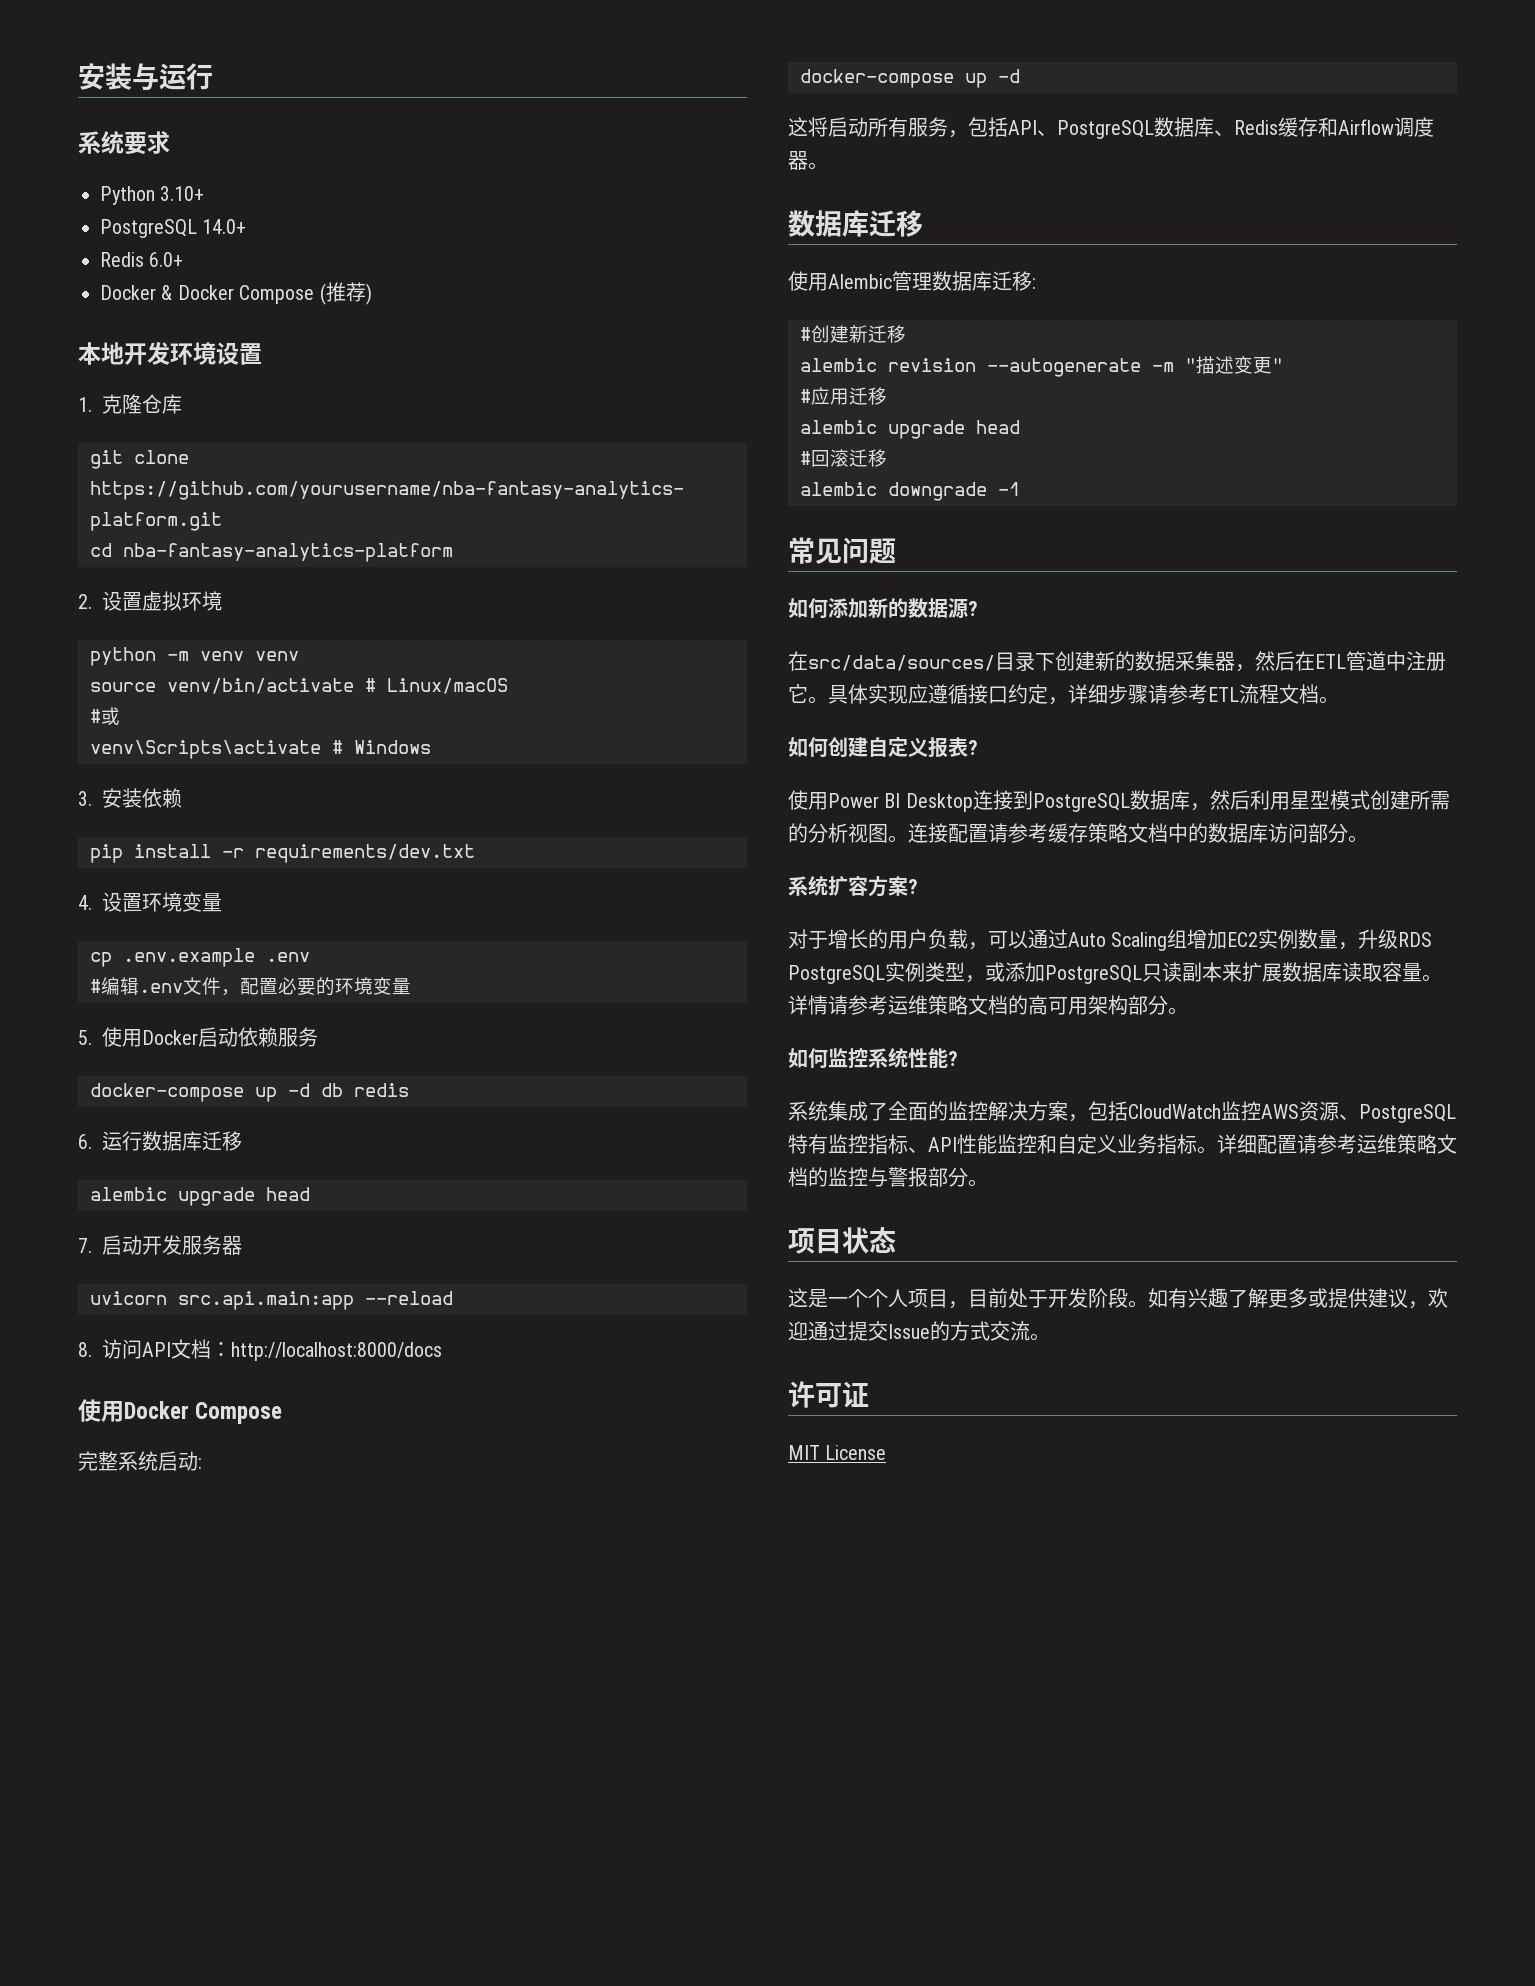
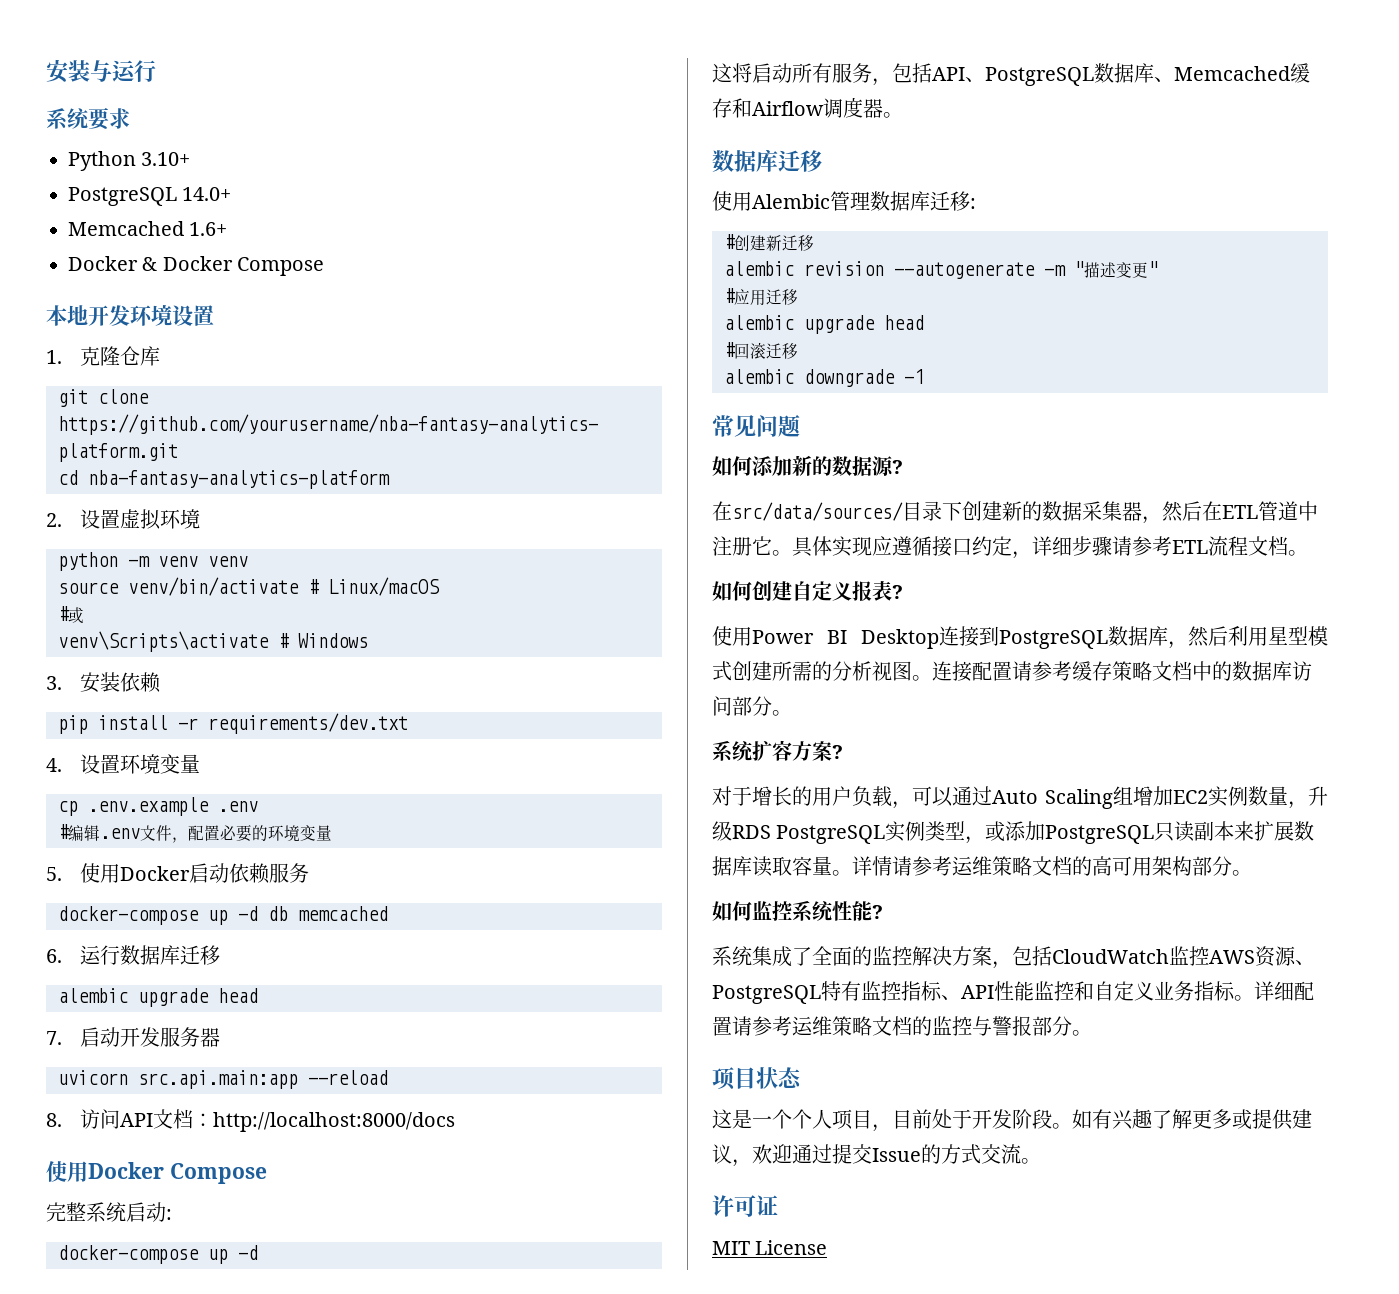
- Redis 6.0+
+ Memcached 1.6+
- Docker & Docker Compose (推荐)
+ Docker & Docker Compose
- docker-compose up -d db redis
+ docker-compose up -d db memcached
- 这将启动所有服务，包括API、PostgreSQL数据库、Redis缓存和Airflow调度器。
+ 这将启动所有服务，包括API、PostgreSQL数据库、Memcached缓存和Airflow调度器。

